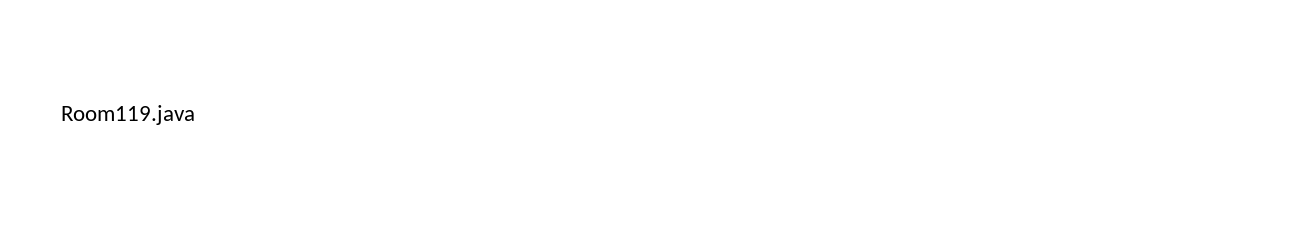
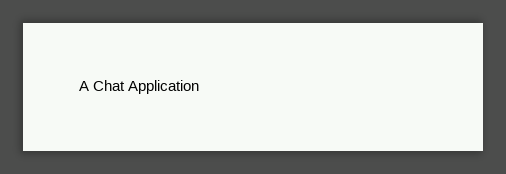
- Room119.java
+ A Chat Application

